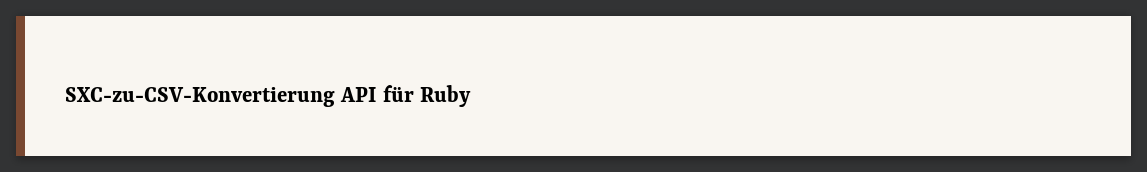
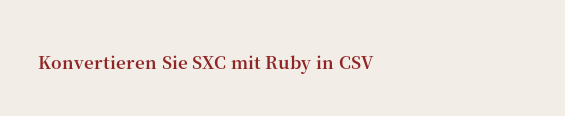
- SXC-zu-CSV-Konvertierung API für Ruby
+ Konvertieren Sie SXC mit Ruby in CSV

